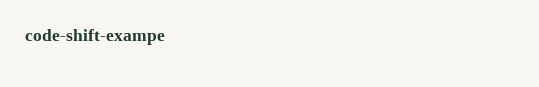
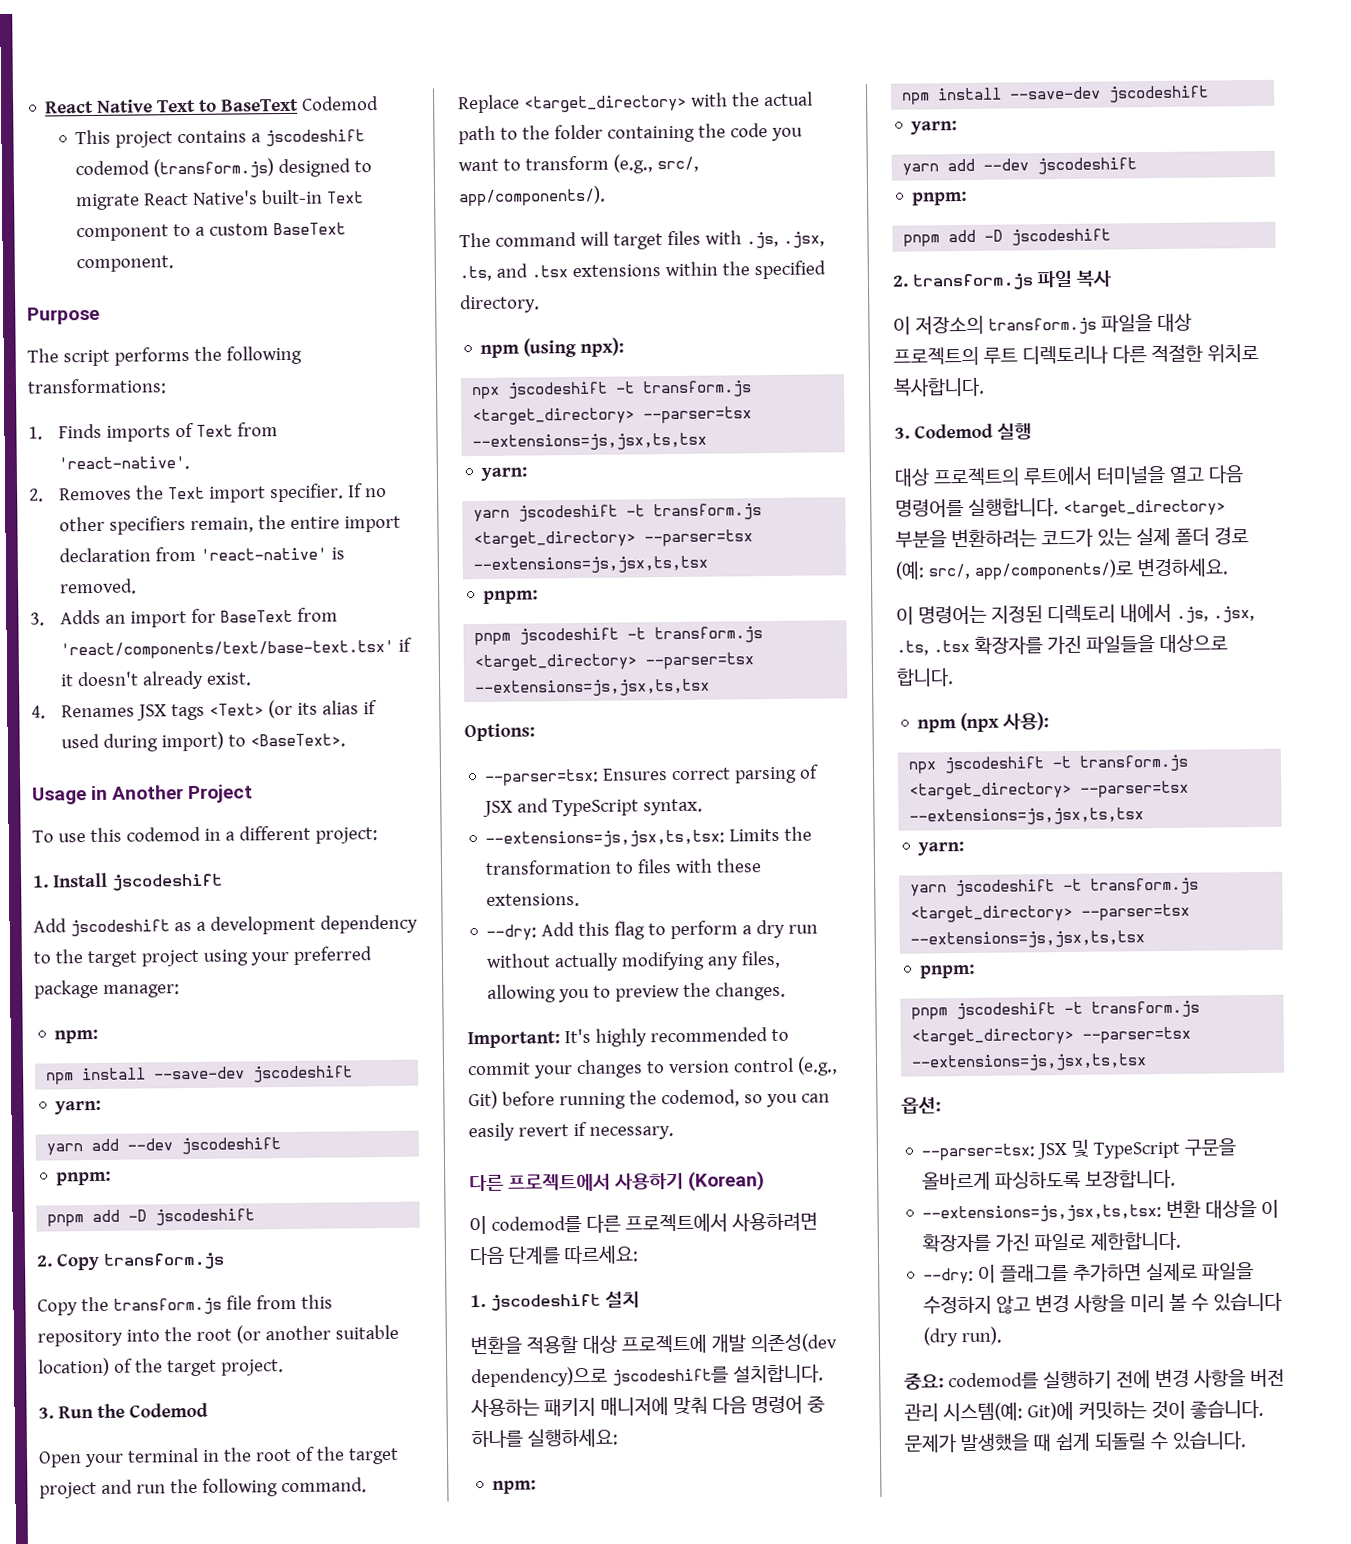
- code-shift-exampe
+ React Native Text to BaseText Codemod
+ This project contains a jscodeshift codemod (transform.js) designed to migrate React Native's built-in Text component to a custom BaseText component.
+ Purpose
+ The script performs the following transformations:
+ 1. Finds imports of Text from 'react-native'.
+ 2. Removes the Text import specifier. If no other specifiers remain, the entire import declaration from 'react-native' is removed.
+ 3. Adds an import for BaseText from 'react/components/text/base-text.tsx' if it doesn't already exist.
+ 4. Renames JSX tags <Text> (or its alias if used during import) to <BaseText>.
+ Usage in Another Project
+ To use this codemod in a different project:
+ 1. Install jscodeshift
+ Add jscodeshift as a development dependency to the target project using your preferred package manager:
+ npm:
+ npm install --save-dev jscodeshift
+ yarn:
+ yarn add --dev jscodeshift
+ pnpm:
+ pnpm add -D jscodeshift
+ 2. Copy transform.js
+ Copy the transform.js file from this repository into the root (or another suitable location) of the target project.
+ 3. Run the Codemod
+ Open your terminal in the root of the target project and run the following command. Replace <target_directory> with the actual path to the folder containing the code you want to transform (e.g., src/, app/components/).
+ The command will target files with .js, .jsx, .ts, and .tsx extensions within the specified directory.
+ npm (using npx):
+ npx jscodeshift -t transform.js <target_directory> --parser=tsx --extensions=js,jsx,ts,tsx
+ yarn:
+ yarn jscodeshift -t transform.js <target_directory> --parser=tsx --extensions=js,jsx,ts,tsx
+ pnpm:
+ pnpm jscodeshift -t transform.js <target_directory> --parser=tsx --extensions=js,jsx,ts,tsx
+ Options:
+ --parser=tsx: Ensures correct parsing of JSX and TypeScript syntax.
+ --extensions=js,jsx,ts,tsx: Limits the transformation to files with these extensions.
+ --dry: Add this flag to perform a dry run without actually modifying any files, allowing you to preview the changes.
+ Important: It's highly recommended to commit your changes to version control (e.g., Git) before running the codemod, so you can easily revert if necessary.
+ 다른 프로젝트에서 사용하기 (Korean)
+ 이 codemod를 다른 프로젝트에서 사용하려면 다음 단계를 따르세요:
+ 1. jscodeshift 설치
+ 변환을 적용할 대상 프로젝트에 개발 의존성(dev dependency)으로 jscodeshift를 설치합니다. 사용하는 패키지 매니저에 맞춰 다음 명령어 중 하나를 실행하세요:
+ npm:
+ npm install --save-dev jscodeshift
+ yarn:
+ yarn add --dev jscodeshift
+ pnpm:
+ pnpm add -D jscodeshift
+ 2. transform.js 파일 복사
+ 이 저장소의 transform.js 파일을 대상 프로젝트의 루트 디렉토리나 다른 적절한 위치로 복사합니다.
+ 3. Codemod 실행
+ 대상 프로젝트의 루트에서 터미널을 열고 다음 명령어를 실행합니다. <target_directory> 부분을 변환하려는 코드가 있는 실제 폴더 경로 (예: src/, app/components/)로 변경하세요.
+ 이 명령어는 지정된 디렉토리 내에서 .js, .jsx, .ts, .tsx 확장자를 가진 파일들을 대상으로 합니다.
+ npm (npx 사용):
+ npx jscodeshift -t transform.js <target_directory> --parser=tsx --extensions=js,jsx,ts,tsx
+ yarn:
+ yarn jscodeshift -t transform.js <target_directory> --parser=tsx --extensions=js,jsx,ts,tsx
+ pnpm:
+ pnpm jscodeshift -t transform.js <target_directory> --parser=tsx --extensions=js,jsx,ts,tsx
+ 옵션:
+ --parser=tsx: JSX 및 TypeScript 구문을 올바르게 파싱하도록 보장합니다.
+ --extensions=js,jsx,ts,tsx: 변환 대상을 이 확장자를 가진 파일로 제한합니다.
+ --dry: 이 플래그를 추가하면 실제로 파일을 수정하지 않고 변경 사항을 미리 볼 수 있습니다 (dry run).
+ 중요: codemod를 실행하기 전에 변경 사항을 버전 관리 시스템(예: Git)에 커밋하는 것이 좋습니다. 문제가 발생했을 때 쉽게 되돌릴 수 있습니다.

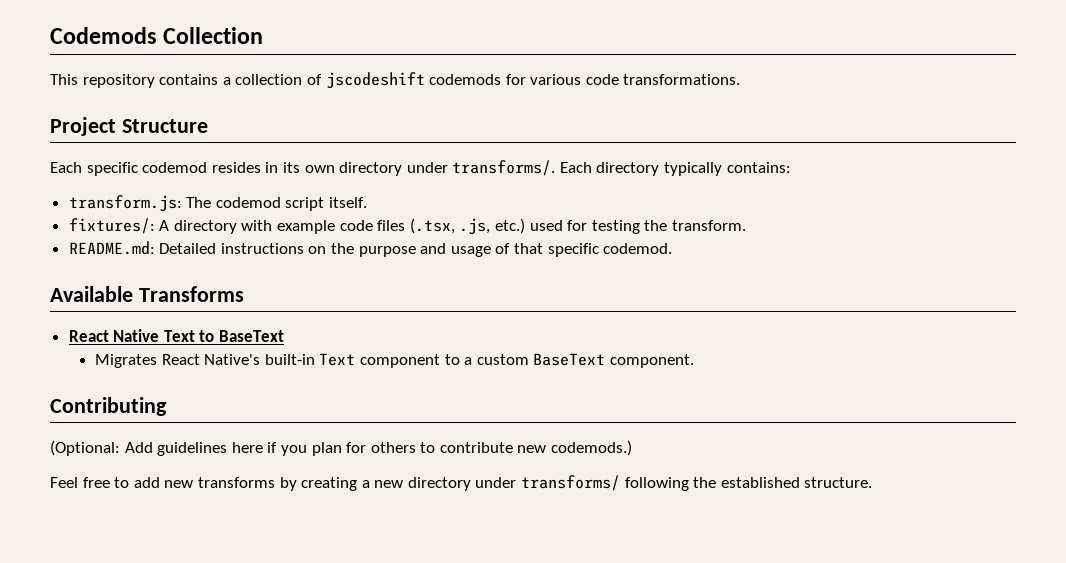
+ Codemods Collection
+ This repository contains a collection of jscodeshift codemods for various code transformations.
+ Project Structure
+ Each specific codemod resides in its own directory under transforms/. Each directory typically contains:
+ transform.js: The codemod script itself.
+ fixtures/: A directory with example code files (.tsx, .js, etc.) used for testing the transform.
+ README.md: Detailed instructions on the purpose and usage of that specific codemod.
+ Available Transforms
- React Native Text to BaseText Codemod
- This project contains a jscodeshift codemod (transform.js) designed to migrate React Native's built-in Text component to a custom BaseText component.
+ React Native Text to BaseText
+ Migrates React Native's built-in Text component to a custom BaseText component.
- Purpose
- The script performs the following transformations:
- 1. Finds imports of Text from 'react-native'.
- 2. Removes the Text import specifier. If no other specifiers remain, the entire import declaration from 'react-native' is removed.
- 3. Adds an import for BaseText from 'react/components/text/base-text.tsx' if it doesn't already exist.
- 4. Renames JSX tags <Text> (or its alias if used during import) to <BaseText>.
- Usage in Another Project
- To use this codemod in a different project:
- 1. Install jscodeshift
- Add jscodeshift as a development dependency to the target project using your preferred package manager:
- npm:
- npm install --save-dev jscodeshift
- yarn:
- yarn add --dev jscodeshift
- pnpm:
- pnpm add -D jscodeshift
- 2. Copy transform.js
- Copy the transform.js file from this repository into the root (or another suitable location) of the target project.
- 3. Run the Codemod
- Open your terminal in the root of the target project and run the following command. Replace <target_directory> with the actual path to the folder containing the code you want to transform (e.g., src/, app/components/).
- The command will target files with .js, .jsx, .ts, and .tsx extensions within the specified directory.
- npm (using npx):
- npx jscodeshift -t transform.js <target_directory> --parser=tsx --extensions=js,jsx,ts,tsx
- yarn:
- yarn jscodeshift -t transform.js <target_directory> --parser=tsx --extensions=js,jsx,ts,tsx
- pnpm:
- pnpm jscodeshift -t transform.js <target_directory> --parser=tsx --extensions=js,jsx,ts,tsx
- Options:
- --parser=tsx: Ensures correct parsing of JSX and TypeScript syntax.
- --extensions=js,jsx,ts,tsx: Limits the transformation to files with these extensions.
- --dry: Add this flag to perform a dry run without actually modifying any files, allowing you to preview the changes.
- Important: It's highly recommended to commit your changes to version control (e.g., Git) before running the codemod, so you can easily revert if necessary.
- 다른 프로젝트에서 사용하기 (Korean)
- 이 codemod를 다른 프로젝트에서 사용하려면 다음 단계를 따르세요:
- 1. jscodeshift 설치
- 변환을 적용할 대상 프로젝트에 개발 의존성(dev dependency)으로 jscodeshift를 설치합니다. 사용하는 패키지 매니저에 맞춰 다음 명령어 중 하나를 실행하세요:
- npm:
- npm install --save-dev jscodeshift
- yarn:
- yarn add --dev jscodeshift
- pnpm:
- pnpm add -D jscodeshift
- 2. transform.js 파일 복사
- 이 저장소의 transform.js 파일을 대상 프로젝트의 루트 디렉토리나 다른 적절한 위치로 복사합니다.
- 3. Codemod 실행
- 대상 프로젝트의 루트에서 터미널을 열고 다음 명령어를 실행합니다. <target_directory> 부분을 변환하려는 코드가 있는 실제 폴더 경로 (예: src/, app/components/)로 변경하세요.
- 이 명령어는 지정된 디렉토리 내에서 .js, .jsx, .ts, .tsx 확장자를 가진 파일들을 대상으로 합니다.
- npm (npx 사용):
- npx jscodeshift -t transform.js <target_directory> --parser=tsx --extensions=js,jsx,ts,tsx
- yarn:
- yarn jscodeshift -t transform.js <target_directory> --parser=tsx --extensions=js,jsx,ts,tsx
- pnpm:
- pnpm jscodeshift -t transform.js <target_directory> --parser=tsx --extensions=js,jsx,ts,tsx
- 옵션:
- --parser=tsx: JSX 및 TypeScript 구문을 올바르게 파싱하도록 보장합니다.
- --extensions=js,jsx,ts,tsx: 변환 대상을 이 확장자를 가진 파일로 제한합니다.
- --dry: 이 플래그를 추가하면 실제로 파일을 수정하지 않고 변경 사항을 미리 볼 수 있습니다 (dry run).
- 중요: codemod를 실행하기 전에 변경 사항을 버전 관리 시스템(예: Git)에 커밋하는 것이 좋습니다. 문제가 발생했을 때 쉽게 되돌릴 수 있습니다.
+ Contributing
+ (Optional: Add guidelines here if you plan for others to contribute new codemods.)
+ Feel free to add new transforms by creating a new directory under transforms/ following the established structure.

